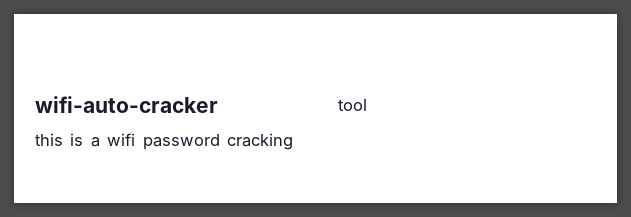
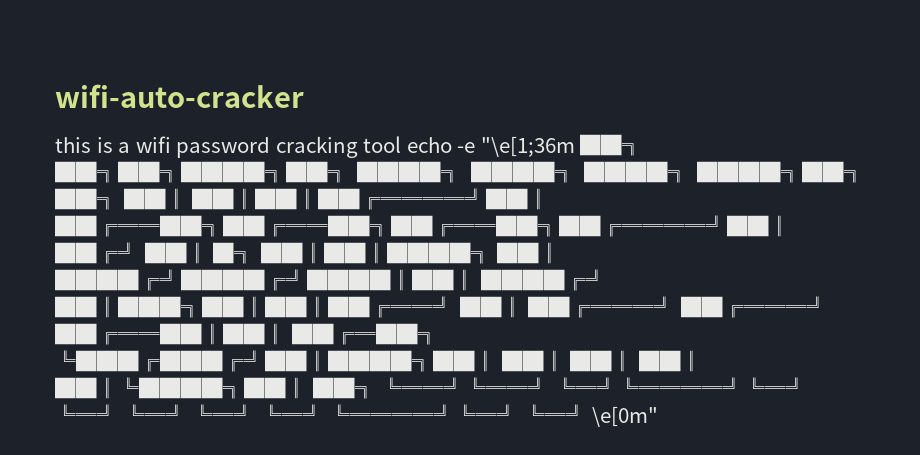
- this is a wifi password cracking tool
+ this is a wifi password cracking tool echo -e "\e[1;36m ██╗ ██╗██╗████╗██╗ ████╗ ████╗ ████╗ ████╗██╗ ██╗ ██║ ██║██║██╔════╝██║ ██╔══██╗██╔══██╗██╔══██╗██╔════╝██║ ██╔╝ ██║ █╗ ██║██║████╗ ██║ ████╔╝████╔╝████║██║ ████╔╝ ██║███╗██║██║██╔══╝ ██║ ██╔═══╝ ██╔═══╝ ██╔══██║██║ ██╔═██╗ ╚███╔███╔╝██║████╗██║ ██║ ██║ ██║ ██║╚████╗██║ ██╗ ╚══╝╚══╝ ╚═╝╚════╝╚═╝ ╚═╝ ╚═╝ ╚═╝ ╚═╝ ╚════╝╚═╝ ╚═╝ \e[0m"

